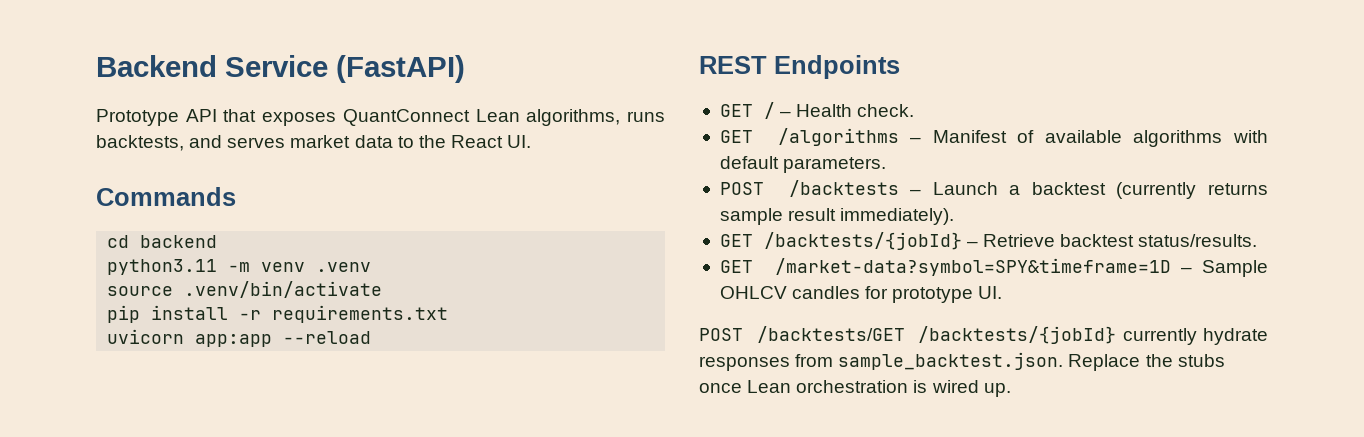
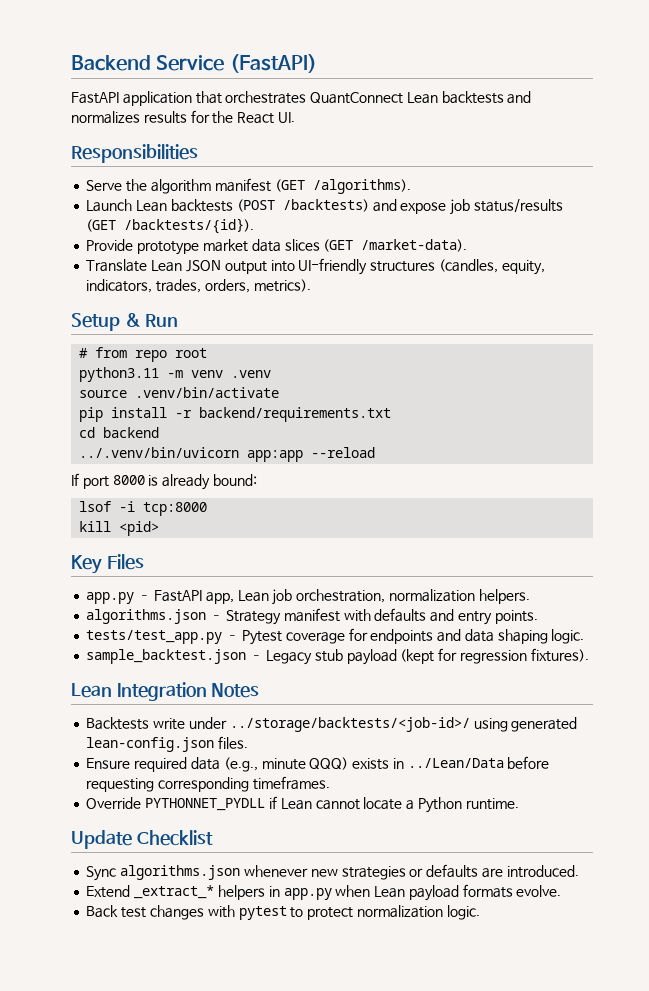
- Prototype API that exposes QuantConnect Lean algorithms, runs backtests, and serves market data to the React UI.
- Commands
- cd backend
+ FastAPI application that orchestrates QuantConnect Lean backtests and normalizes results for the React UI.
+ Responsibilities
+ Serve the algorithm manifest (GET /algorithms).
+ Launch Lean backtests (POST /backtests) and expose job status/results (GET /backtests/{id}).
+ Provide prototype market data slices (GET /market-data).
+ Translate Lean JSON output into UI-friendly structures (candles, equity, indicators, trades, orders, metrics).
+ Setup & Run
+ # from repo root
- pip install -r requirements.txt
- uvicorn app:app --reload
- REST Endpoints
- GET / – Health check.
- GET /algorithms – Manifest of available algorithms with default parameters.
- POST /backtests – Launch a backtest (currently returns sample result immediately).
- GET /backtests/{jobId} – Retrieve backtest status/results.
- GET /market-data?symbol=SPY&timeframe=1D – Sample OHLCV candles for prototype UI.
- POST /backtests/GET /backtests/{jobId} currently hydrate responses from sample_backtest.json. Replace the stubs once Lean orchestration is wired up.
+ pip install -r backend/requirements.txt
+ cd backend
+ ../.venv/bin/uvicorn app:app --reload
+ If port 8000 is already bound:
+ lsof -i tcp:8000
+ kill <pid>
+ Key Files
+ app.py – FastAPI app, Lean job orchestration, normalization helpers.
+ algorithms.json – Strategy manifest with defaults and entry points.
+ tests/test_app.py – Pytest coverage for endpoints and data shaping logic.
+ sample_backtest.json – Legacy stub payload (kept for regression fixtures).
+ Lean Integration Notes
+ Backtests write under ../storage/backtests/<job-id>/ using generated lean-config.json files.
+ Ensure required data (e.g., minute QQQ) exists in ../Lean/Data before requesting corresponding timeframes.
+ Override PYTHONNET_PYDLL if Lean cannot locate a Python runtime.
+ Update Checklist
+ Sync algorithms.json whenever new strategies or defaults are introduced.
+ Extend _extract_* helpers in app.py when Lean payload formats evolve.
+ Back test changes with pytest to protect normalization logic.

